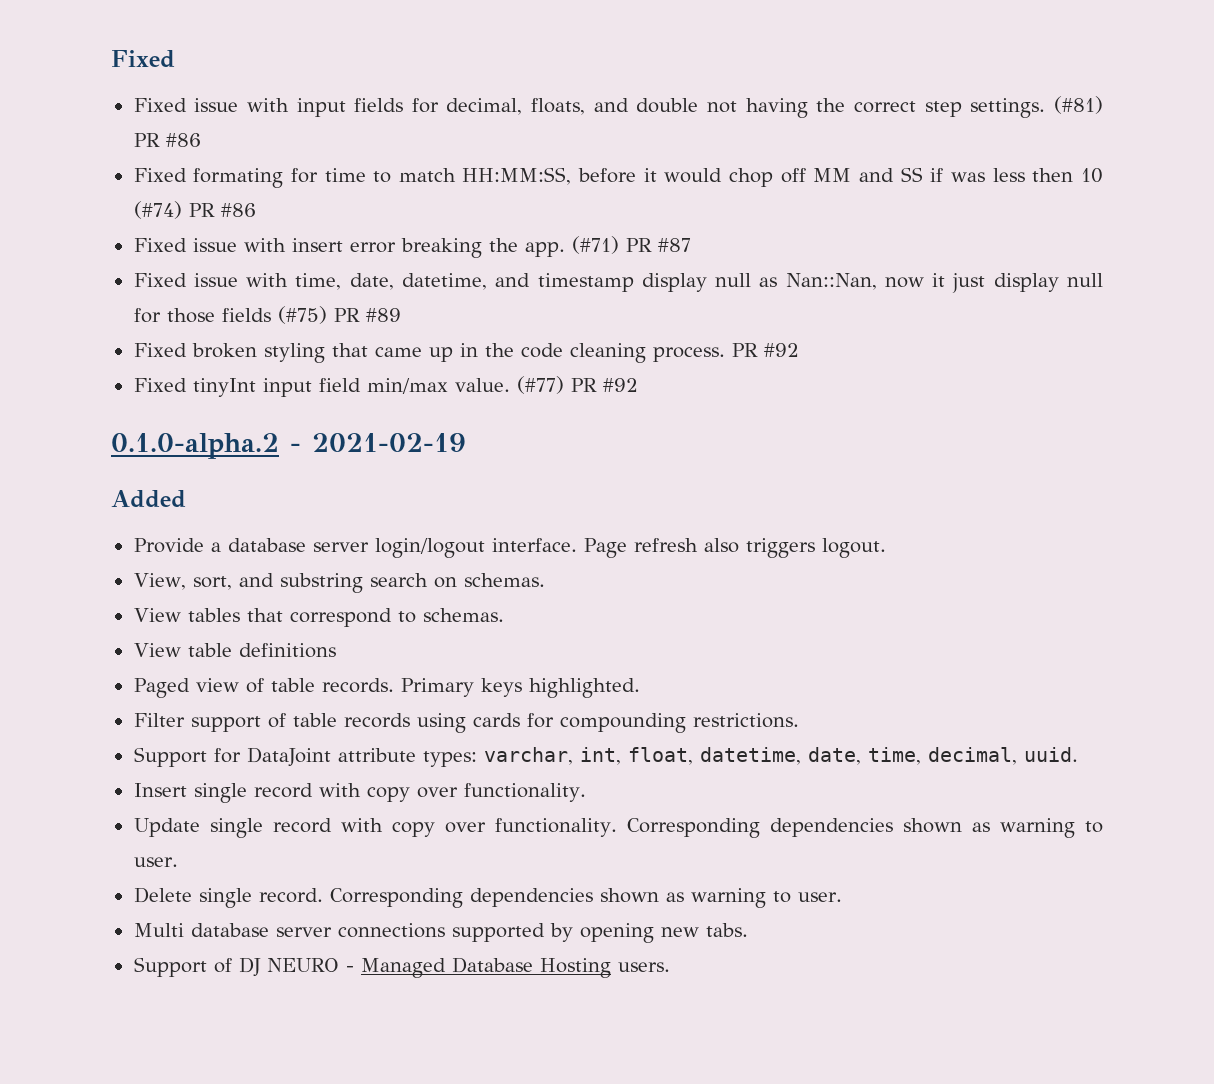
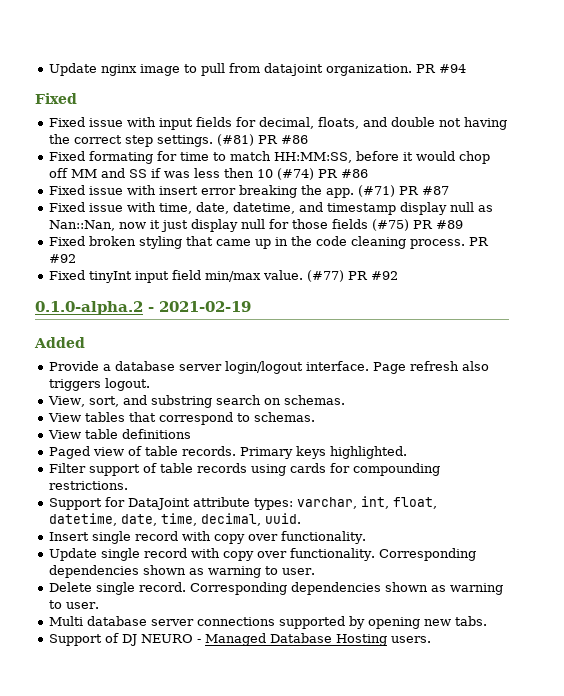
+ Update nginx image to pull from datajoint organization. PR #94

